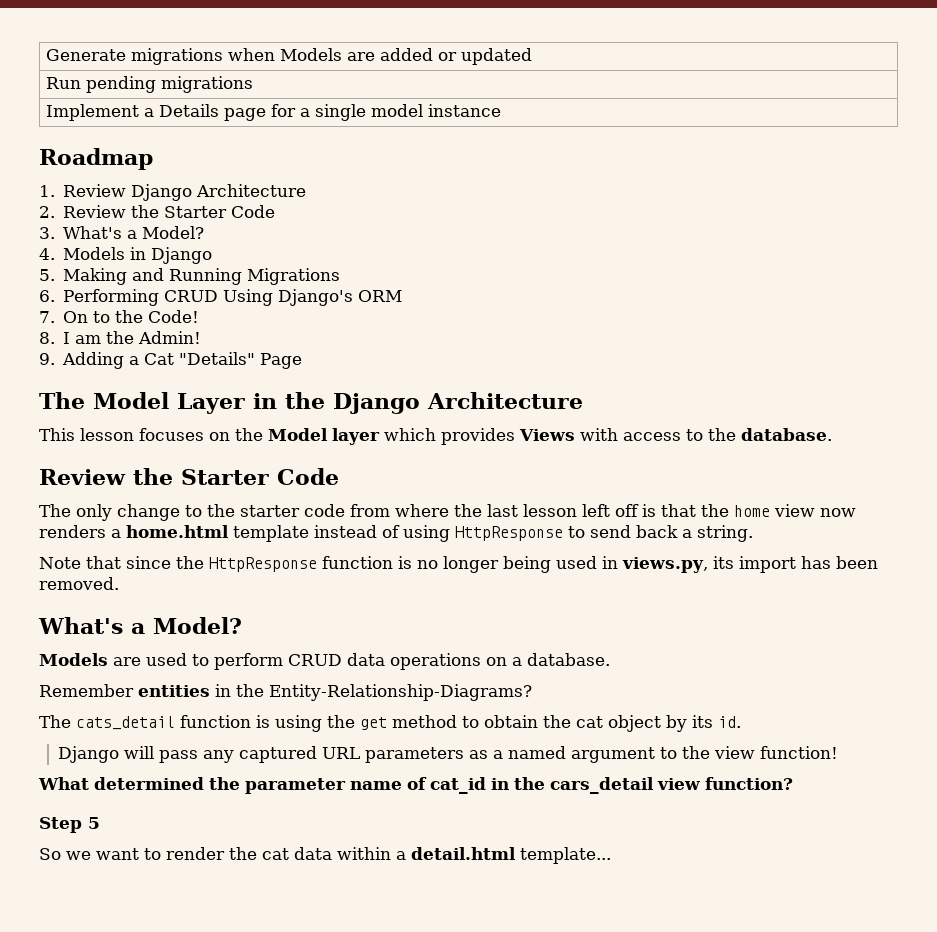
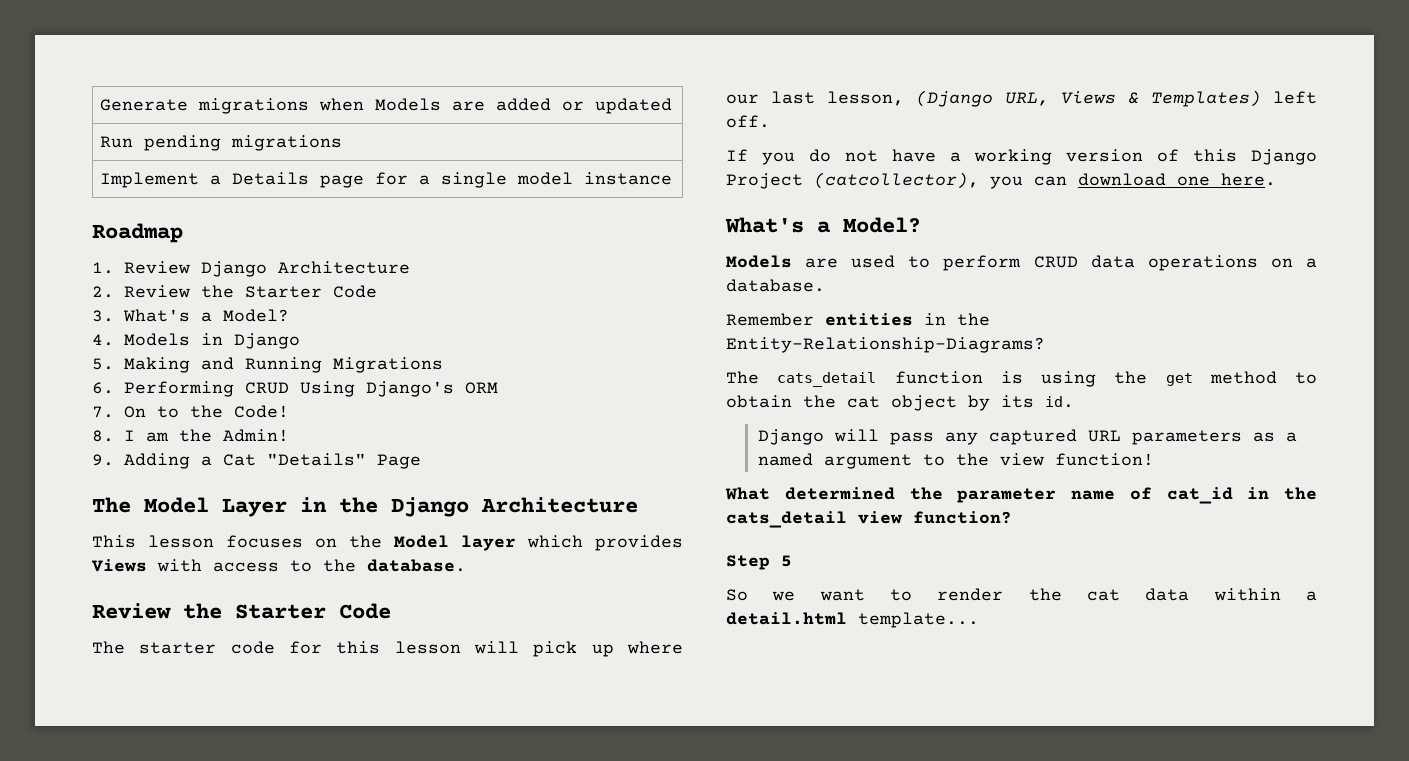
- The only change to the starter code from where the last lesson left off is that the home view now renders a home.html template instead of using HttpResponse to send back a string.
- Note that since the HttpResponse function is no longer being used in views.py, its import has been removed.
+ The starter code for this lesson will pick up where our last lesson, (Django URL, Views & Templates) left off.
+ If you do not have a working version of this Django Project (catcollector), you can download one here.
- What determined the parameter name of cat_id in the cars_detail view function?
+ What determined the parameter name of cat_id in the cats_detail view function?

